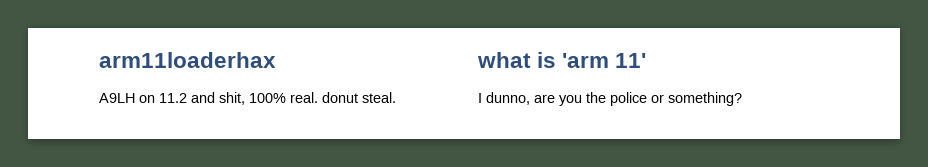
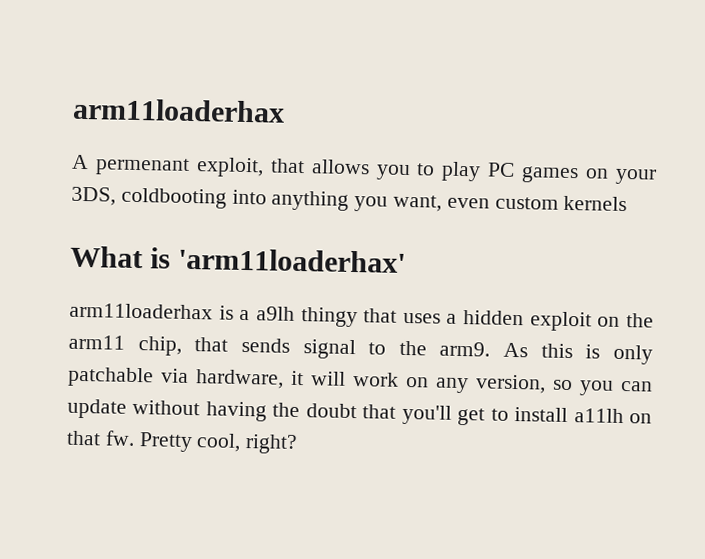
- A9LH on 11.2 and shit, 100% real. donut steal.
- what is 'arm 11'
- I dunno, are you the police or something?
+ A permenant exploit, that allows you to play PC games on your 3DS, coldbooting into anything you want, even custom kernels
+ What is 'arm11loaderhax'
+ arm11loaderhax is a a9lh thingy that uses a hidden exploit on the arm11 chip, that sends signal to the arm9. As this is only patchable via hardware, it will work on any version, so you can update without having the doubt that you'll get to install a11lh on that fw. Pretty cool, right?

